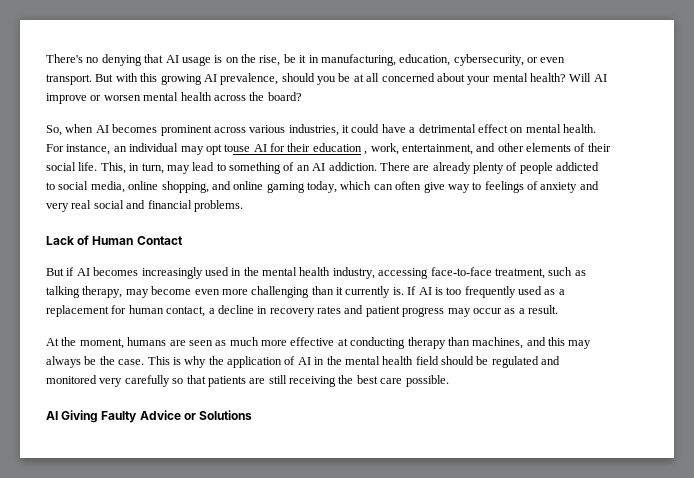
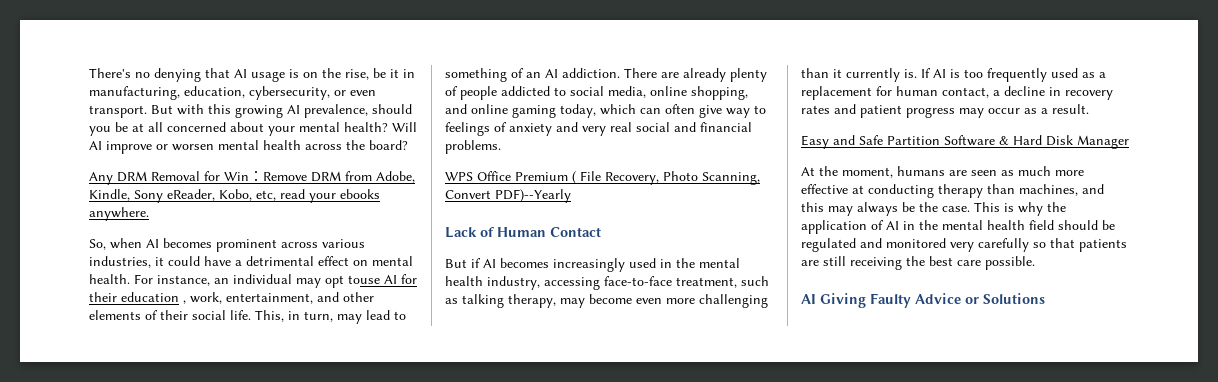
+ Any DRM Removal for Win：Remove DRM from Adobe, Kindle, Sony eReader, Kobo, etc, read your ebooks anywhere.
+ WPS Office Premium ( File Recovery, Photo Scanning, Convert PDF)--Yearly
+ Easy and Safe Partition Software & Hard Disk Manager

